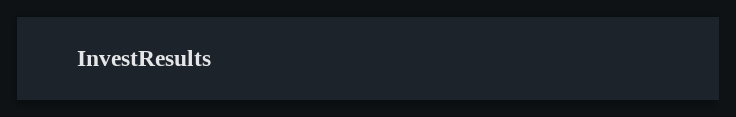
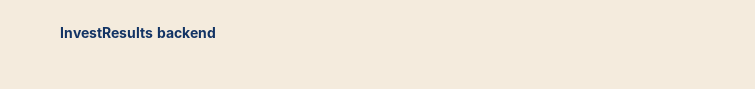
- InvestResults
+ InvestResults backend

